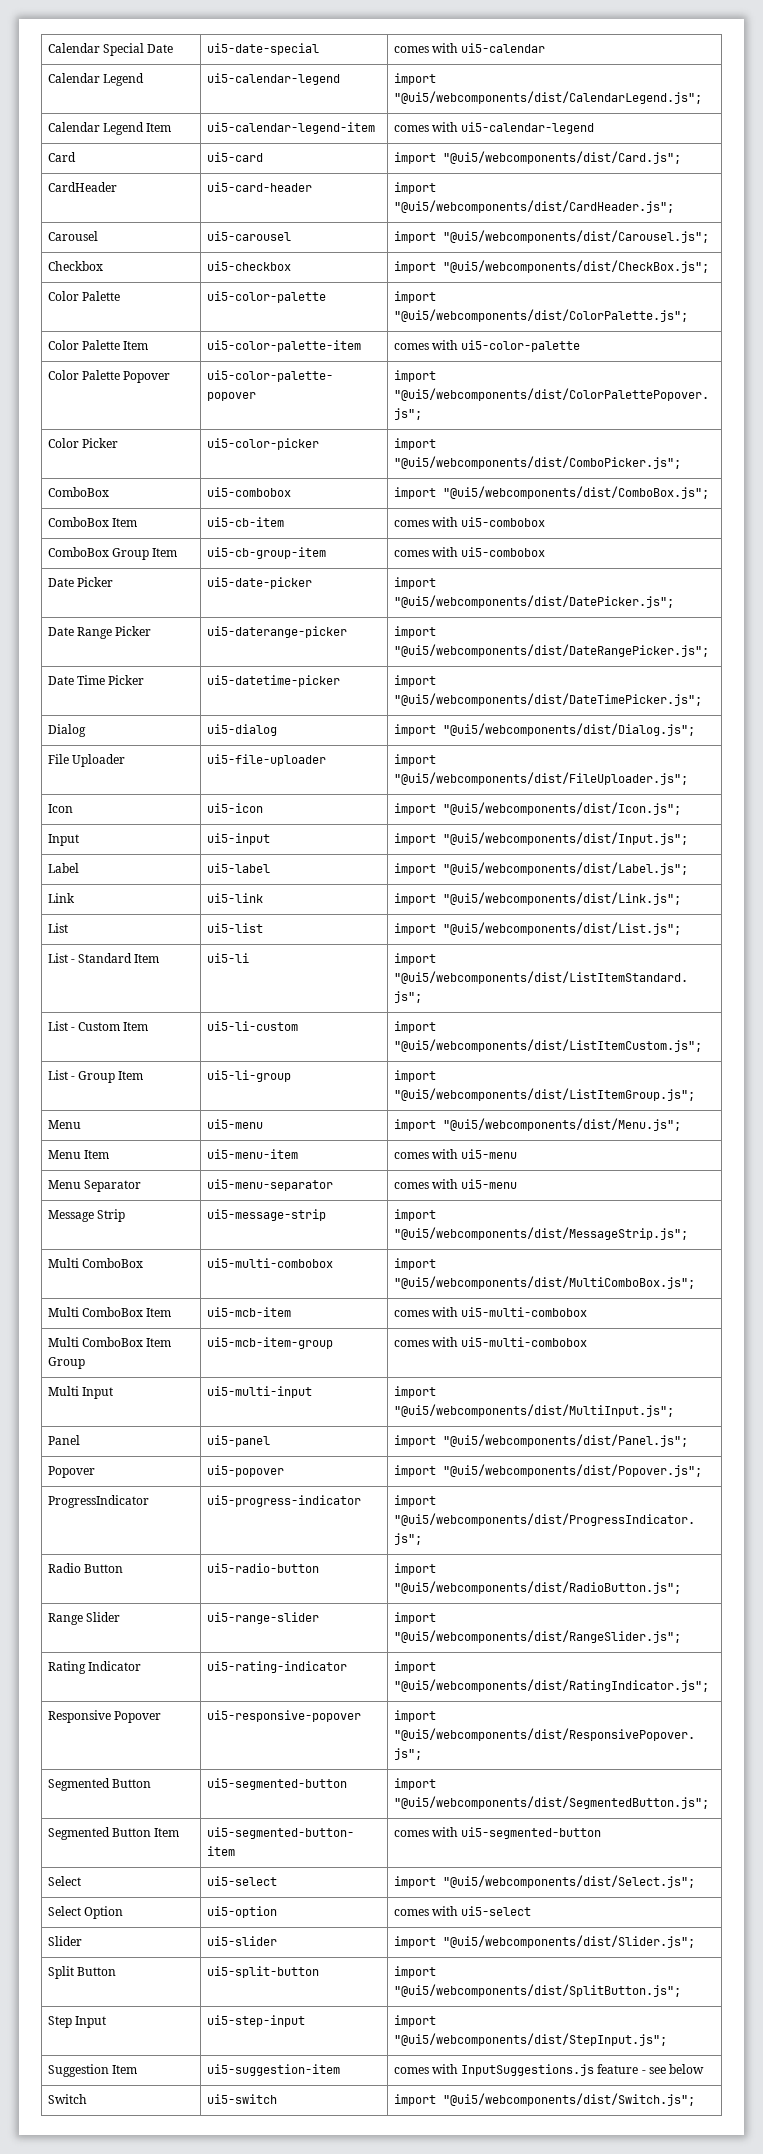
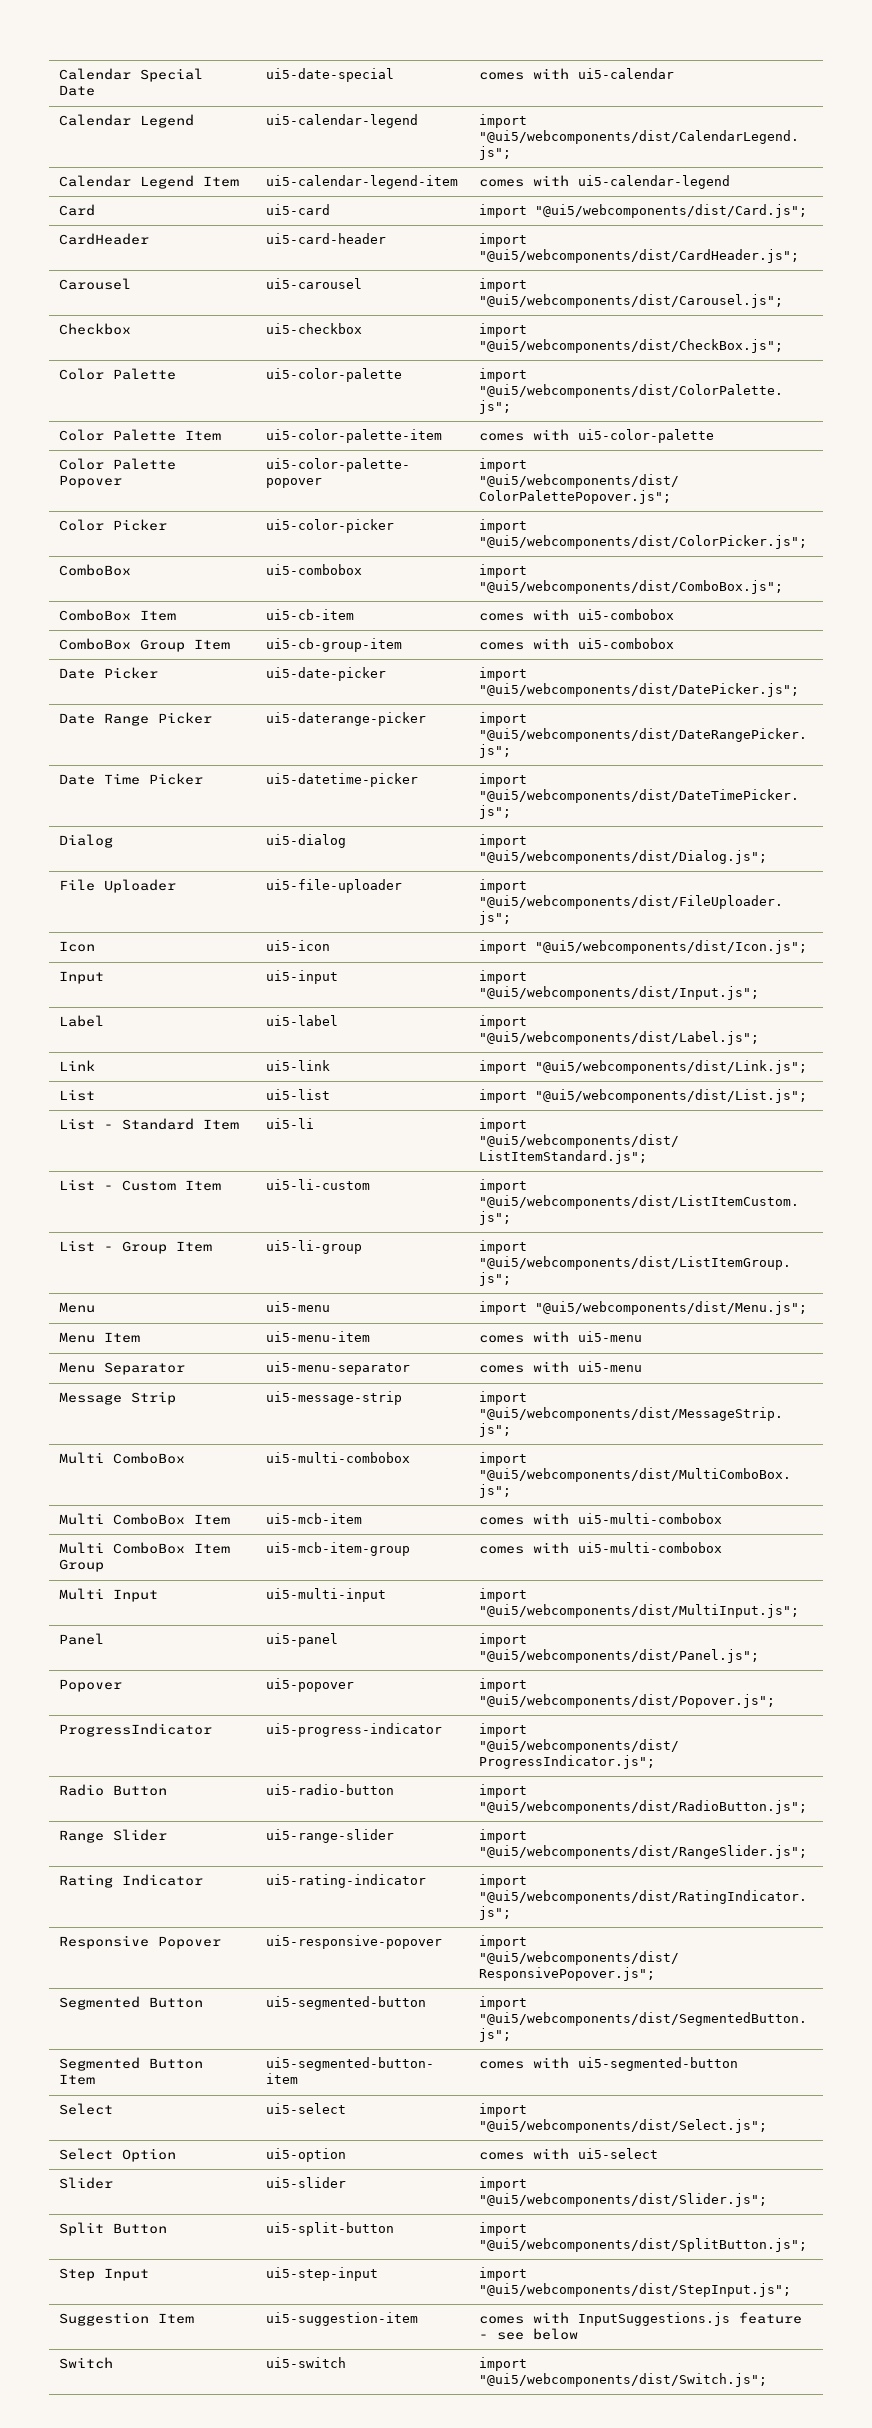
- Color Picker | ui5-color-picker | import "@ui5/webcomponents/dist/ComboPicker.js";
+ Color Picker | ui5-color-picker | import "@ui5/webcomponents/dist/ColorPicker.js";

